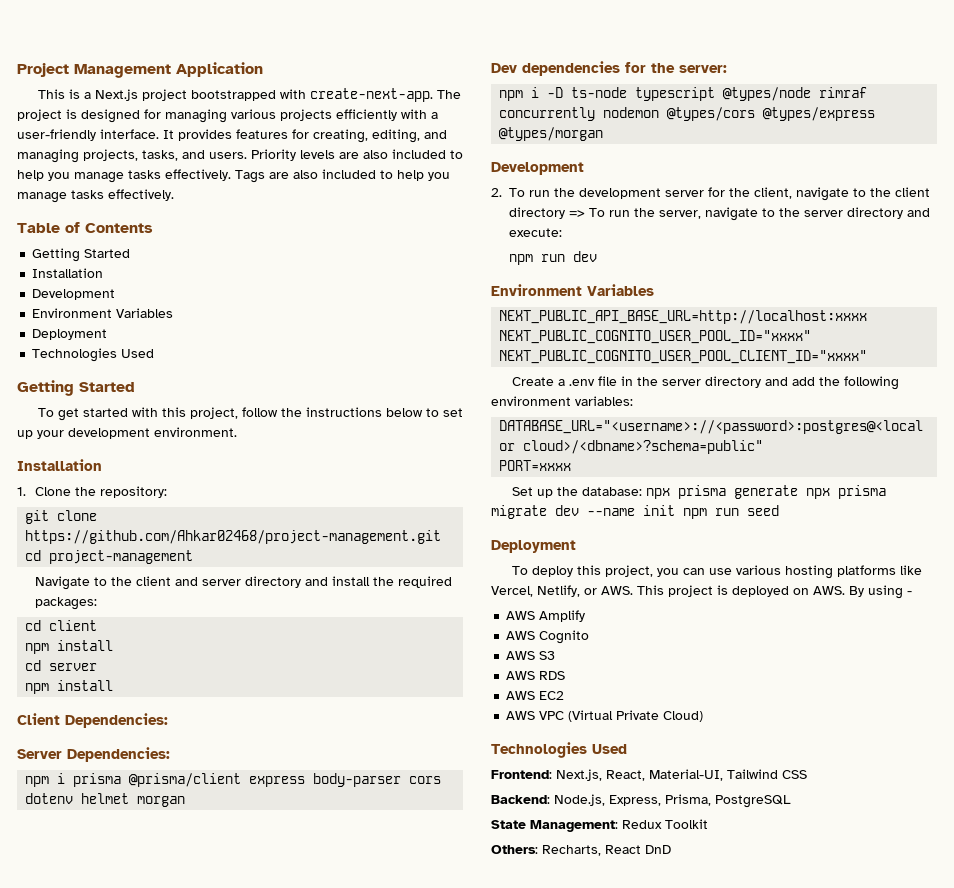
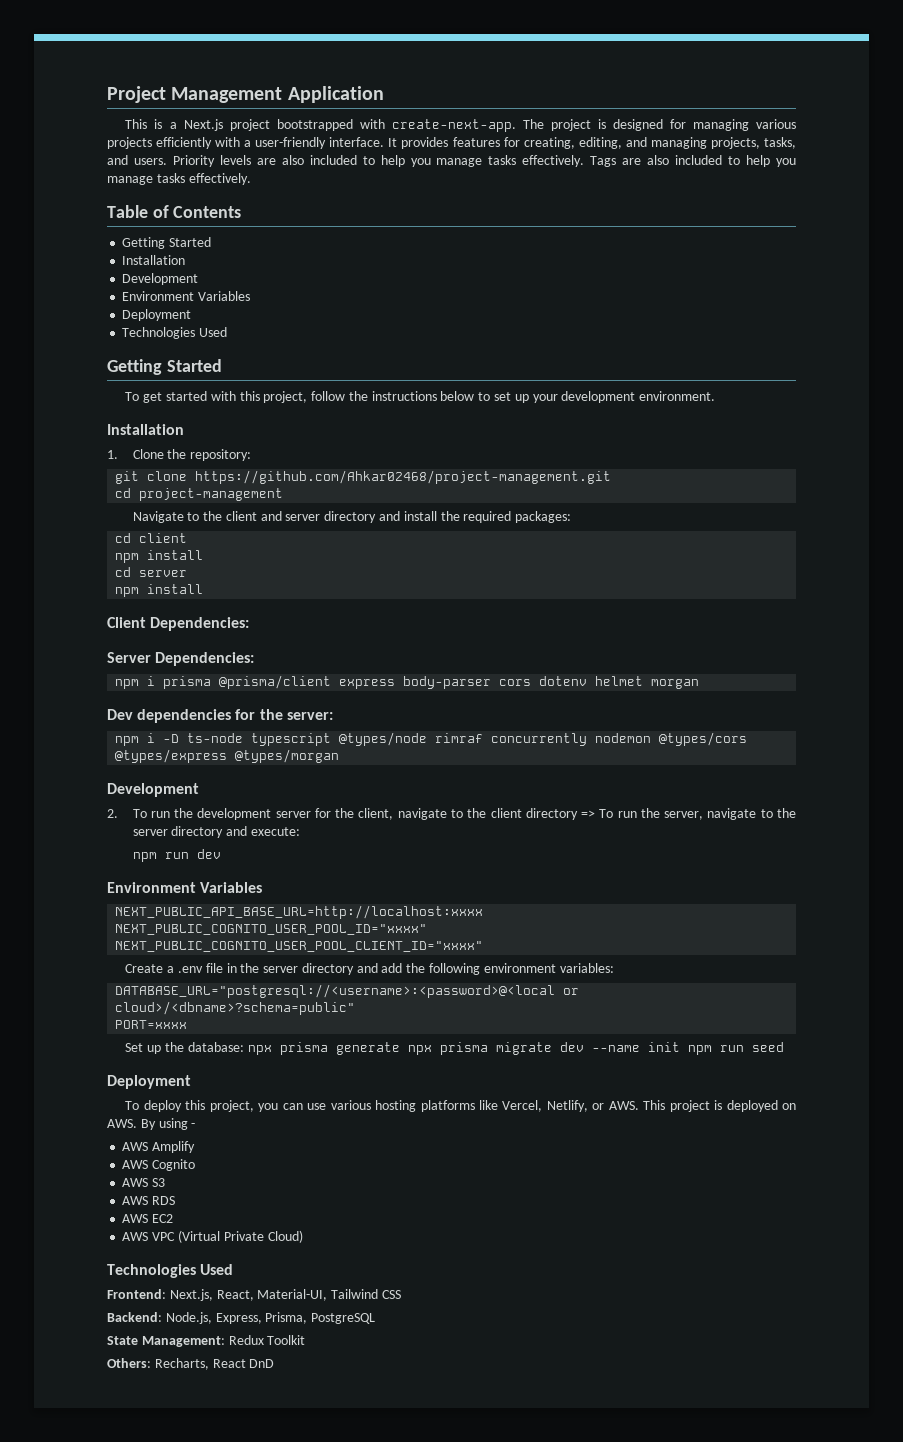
- DATABASE_URL="<username>://<password>:postgres@<local or cloud>/<dbname>?schema=public"
+ DATABASE_URL="postgresql://<username>:<password>@<local or cloud>/<dbname>?schema=public"

